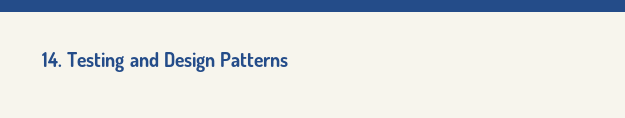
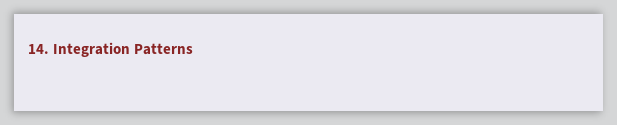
- 14. Testing and Design Patterns
+ 14. Integration Patterns

